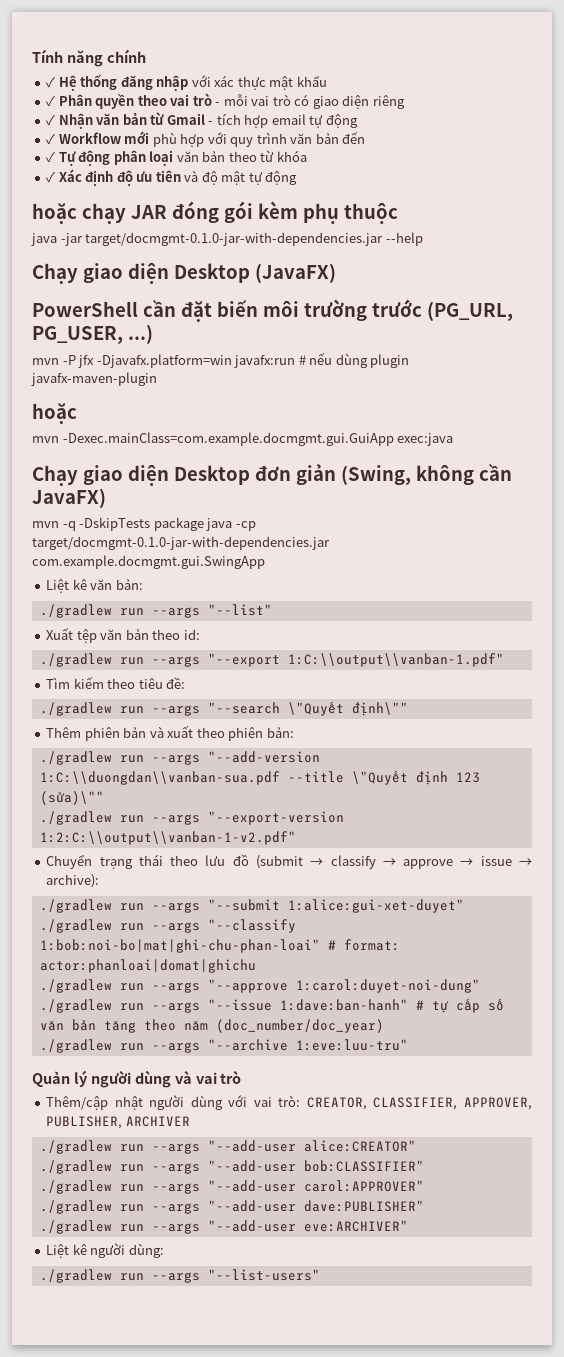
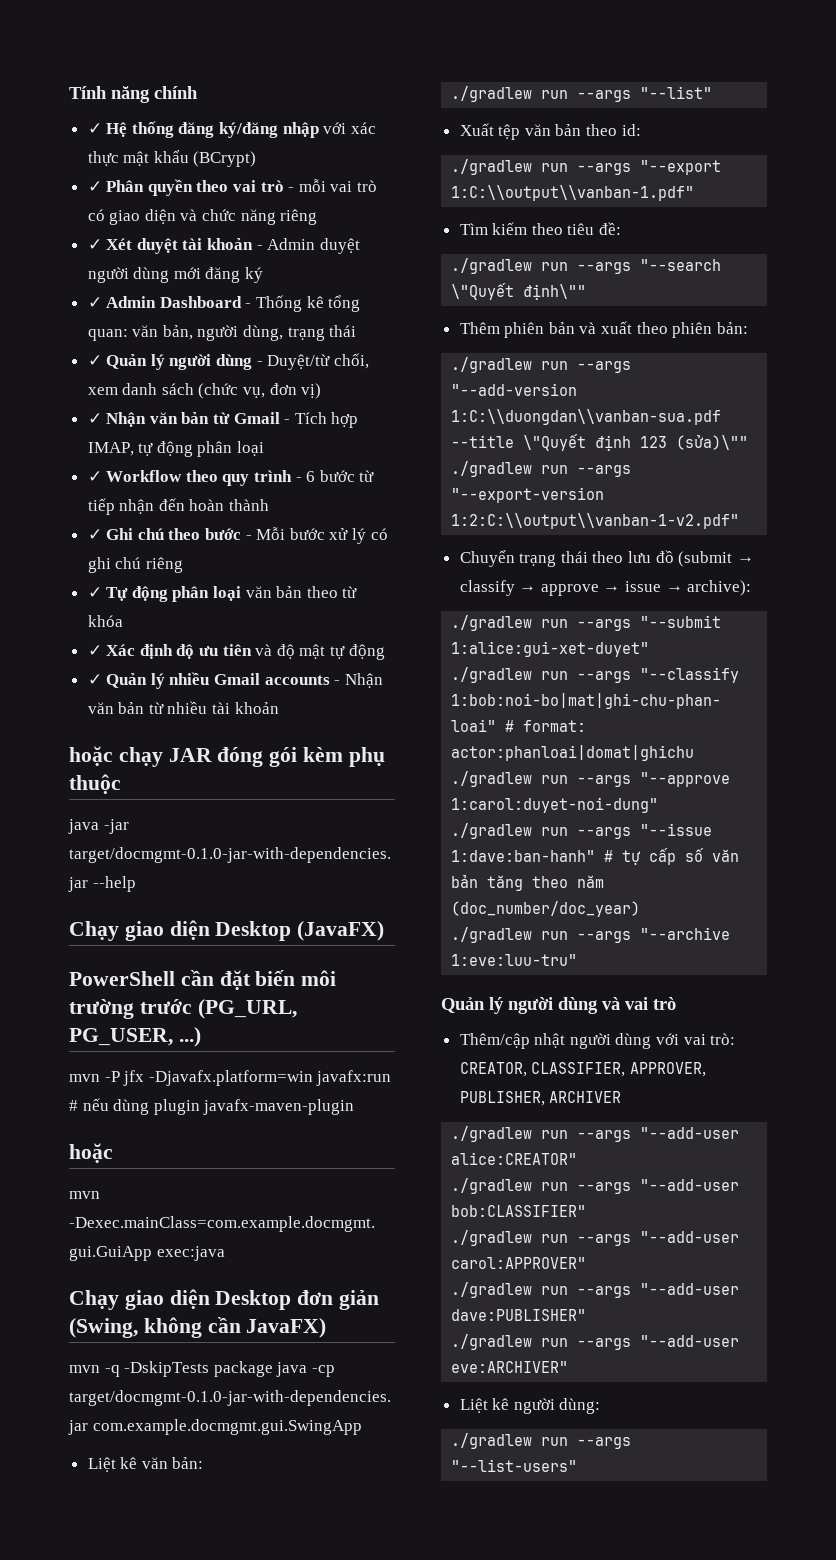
- ✓ Hệ thống đăng nhập với xác thực mật khẩu
+ ✓ Hệ thống đăng ký/đăng nhập với xác thực mật khẩu (BCrypt)
- ✓ Phân quyền theo vai trò - mỗi vai trò có giao diện riêng
+ ✓ Phân quyền theo vai trò - mỗi vai trò có giao diện và chức năng riêng
+ ✓ Xét duyệt tài khoản - Admin duyệt người dùng mới đăng ký
+ ✓ Admin Dashboard - Thống kê tổng quan: văn bản, người dùng, trạng thái
+ ✓ Quản lý người dùng - Duyệt/từ chối, xem danh sách (chức vụ, đơn vị)
- ✓ Nhận văn bản từ Gmail - tích hợp email tự động
+ ✓ Nhận văn bản từ Gmail - Tích hợp IMAP, tự động phân loại
- ✓ Workflow mới phù hợp với quy trình văn bản đến
+ ✓ Workflow theo quy trình - 6 bước từ tiếp nhận đến hoàn thành
+ ✓ Ghi chú theo bước - Mỗi bước xử lý có ghi chú riêng
+ ✓ Quản lý nhiều Gmail accounts - Nhận văn bản từ nhiều tài khoản

